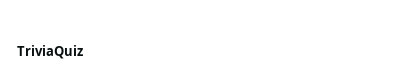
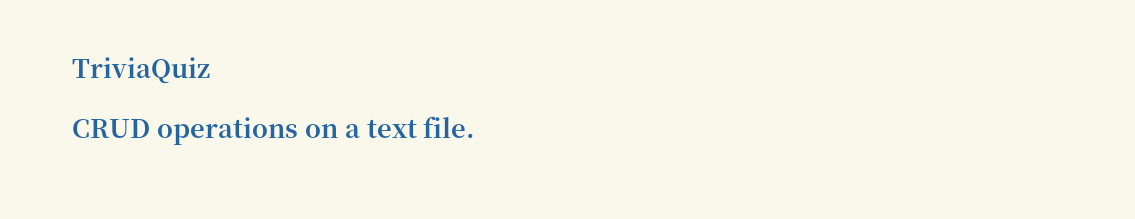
+ CRUD operations on a text file.

